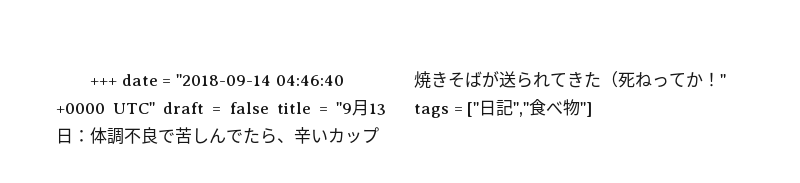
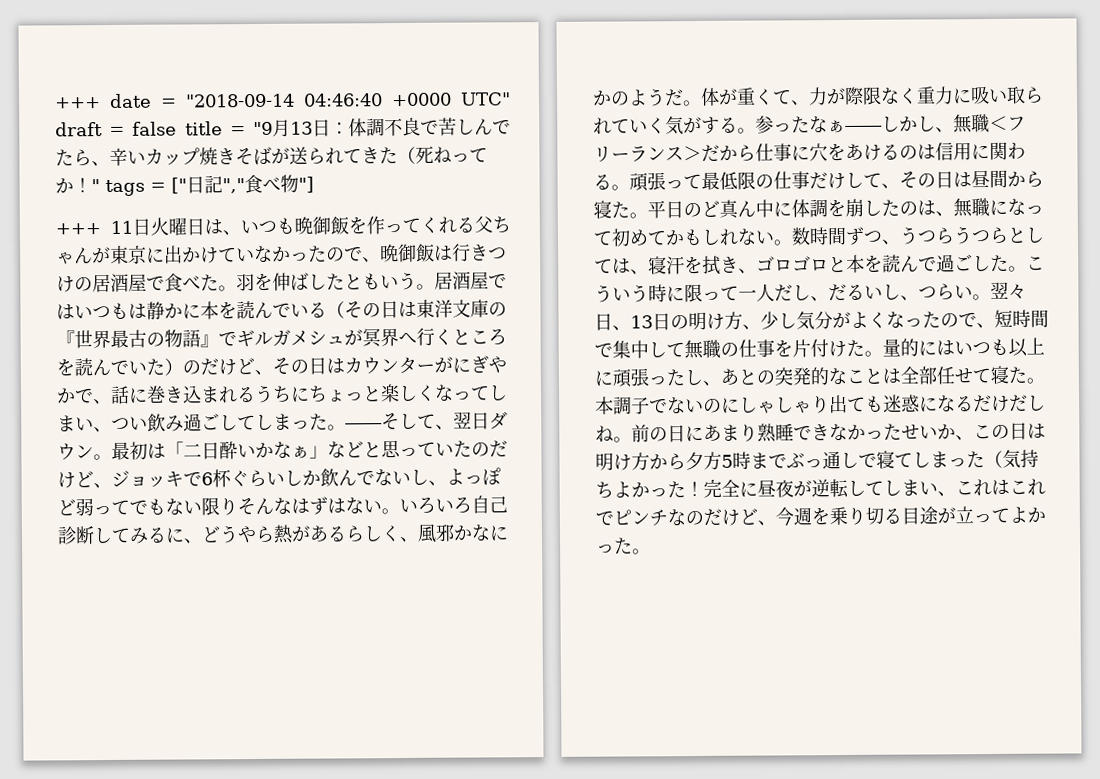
+ +++ 11日火曜日は、いつも晩御飯を作ってくれる父ちゃんが東京に出かけていなかったので、晩御飯は行きつけの居酒屋で食べた。羽を伸ばしたともいう。居酒屋ではいつもは静かに本を読んでいる（その日は東洋文庫の『世界最古の物語』でギルガメシュが冥界へ行くところを読んでいた）のだけど、その日はカウンターがにぎやかで、話に巻き込まれるうちにちょっと楽しくなってしまい、つい飲み過ごしてしまった。――そして、翌日ダウン。最初は「二日酔いかなぁ」などと思っていたのだけど、ジョッキで6杯ぐらいしか飲んでないし、よっぽど弱ってでもない限りそんなはずはない。いろいろ自己診断してみるに、どうやら熱があるらしく、風邪かなにかのようだ。体が重くて、力が際限なく重力に吸い取られていく気がする。参ったなぁ――しかし、無職＜フリーランス＞だから仕事に穴をあけるのは信用に関わる。頑張って最低限の仕事だけして、その日は昼間から寝た。平日のど真ん中に体調を崩したのは、無職になって初めてかもしれない。数時間ずつ、うつらうつらとしては、寝汗を拭き、ゴロゴロと本を読んで過ごした。こういう時に限って一人だし、だるいし、つらい。翌々日、13日の明け方、少し気分がよくなったので、短時間で集中して無職の仕事を片付けた。量的にはいつも以上に頑張ったし、あとの突発的なことは全部任せて寝た。本調子でないのにしゃしゃり出ても迷惑になるだけだしね。前の日にあまり熟睡できなかったせいか、この日は明け方から夕方5時までぶっ通しで寝てしまった（気持ちよかった！完全に昼夜が逆転してしまい、これはこれでピンチなのだけど、今週を乗り切る目途が立ってよかった。

